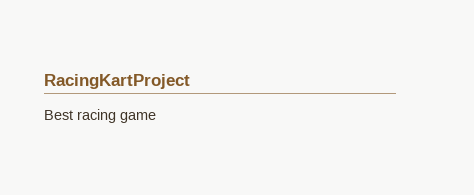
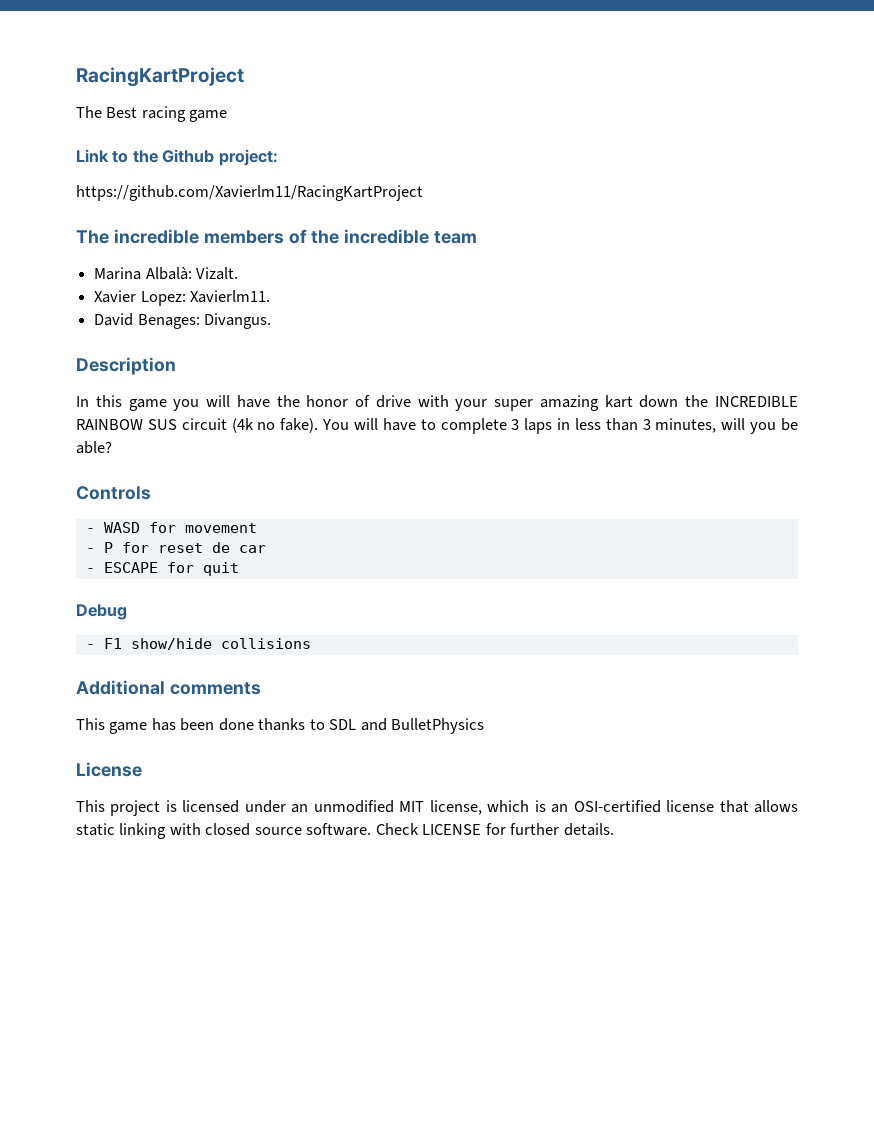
- Best racing game
+ The Best racing game
+ Link to the Github project:
+ https://github.com/Xavierlm11/RacingKartProject
+ The incredible members of the incredible team
+ Marina Albalà: Vizalt.
+ Xavier Lopez: Xavierlm11.
+ David Benages: Divangus.
+ Description
+ In this game you will have the honor of drive with your super amazing kart down the INCREDIBLE RAINBOW SUS circuit (4k no fake). You will have to complete 3 laps in less than 3 minutes, will you be able?
+ Controls
+ - WASD for movement
+ - P for reset de car
+ - ESCAPE for quit
+ Debug
+ - F1 show/hide collisions
+ Additional comments
+ This game has been done thanks to SDL and BulletPhysics
+ License
+ This project is licensed under an unmodified MIT license, which is an OSI-certified license that allows static linking with closed source software. Check LICENSE for further details.

